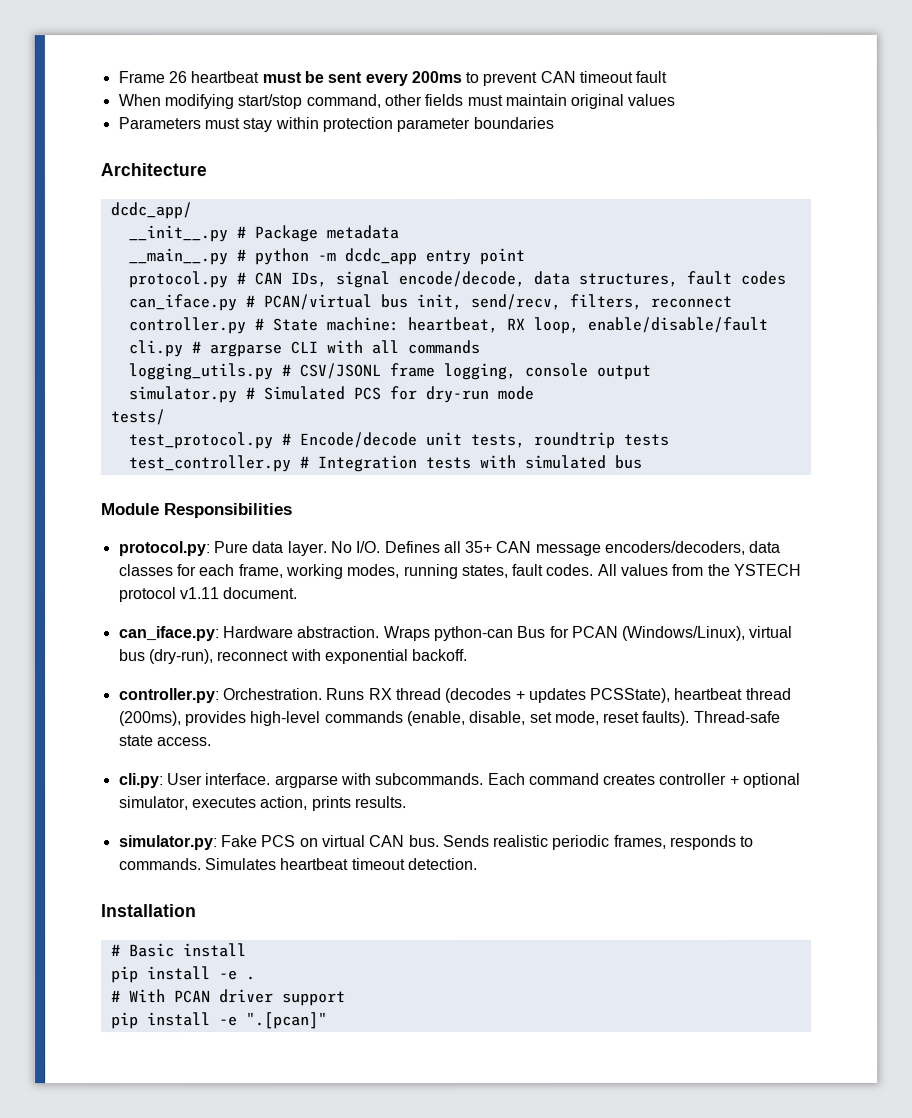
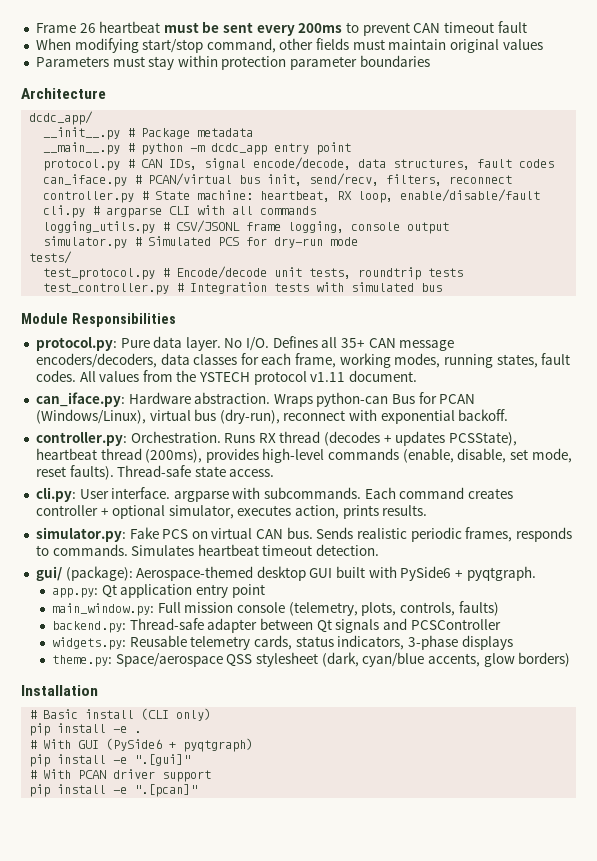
+ gui/ (package): Aerospace-themed desktop GUI built with PySide6 + pyqtgraph.
+ app.py: Qt application entry point
+ main_window.py: Full mission console (telemetry, plots, controls, faults)
+ backend.py: Thread-safe adapter between Qt signals and PCSController
+ widgets.py: Reusable telemetry cards, status indicators, 3-phase displays
+ theme.py: Space/aerospace QSS stylesheet (dark, cyan/blue accents, glow borders)
- # Basic install
+ # Basic install (CLI only)
+ # With GUI (PySide6 + pyqtgraph)
+ pip install -e ".[gui]"

